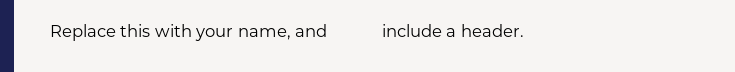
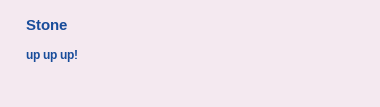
- Replace this with your name, and include a header.
+ Stone
+ up up up!

